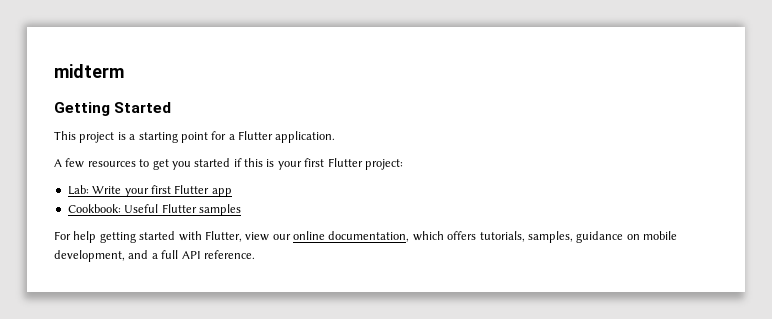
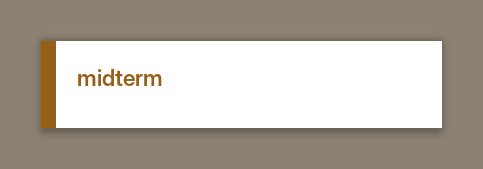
- Getting Started
- This project is a starting point for a Flutter application.
- A few resources to get you started if this is your first Flutter project:
- Lab: Write your first Flutter app
- Cookbook: Useful Flutter samples
- For help getting started with Flutter, view our online documentation, which offers tutorials, samples, guidance on mobile development, and a full API reference.

